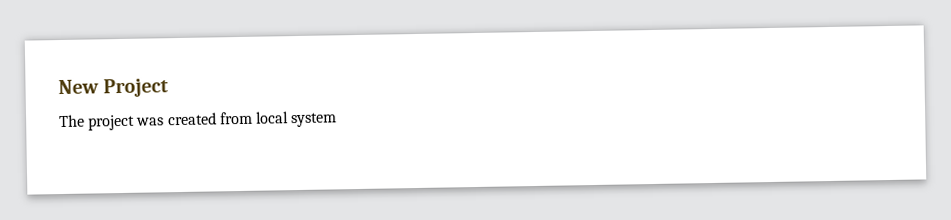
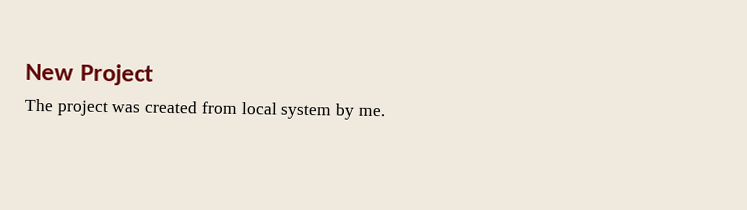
- The project was created from local system
+ The project was created from local system by me.

